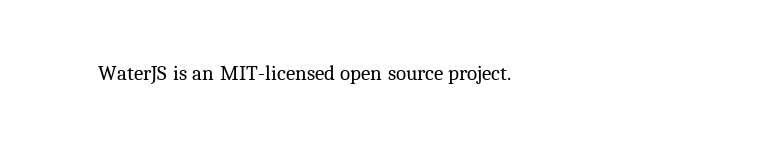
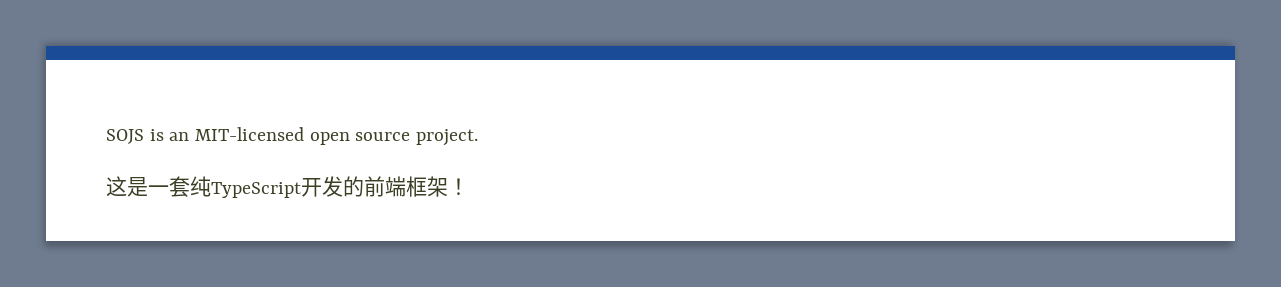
- WaterJS is an MIT-licensed open source project.
+ SOJS is an MIT-licensed open source project.
+ 这是一套纯TypeScript开发的前端框架！

